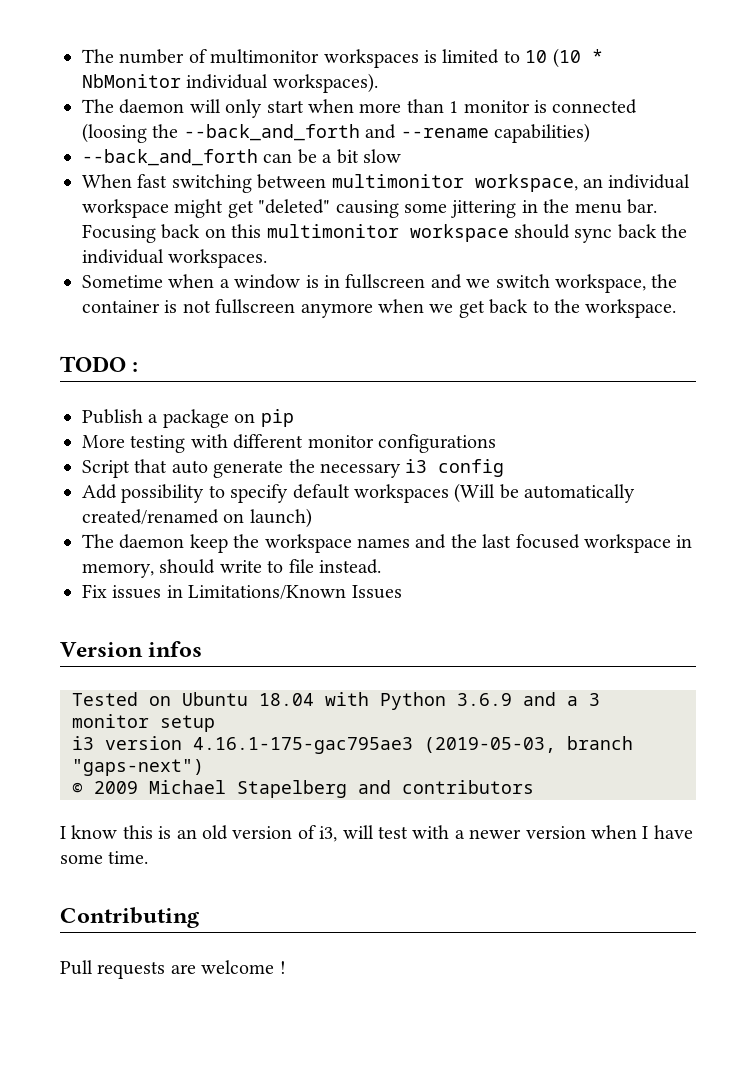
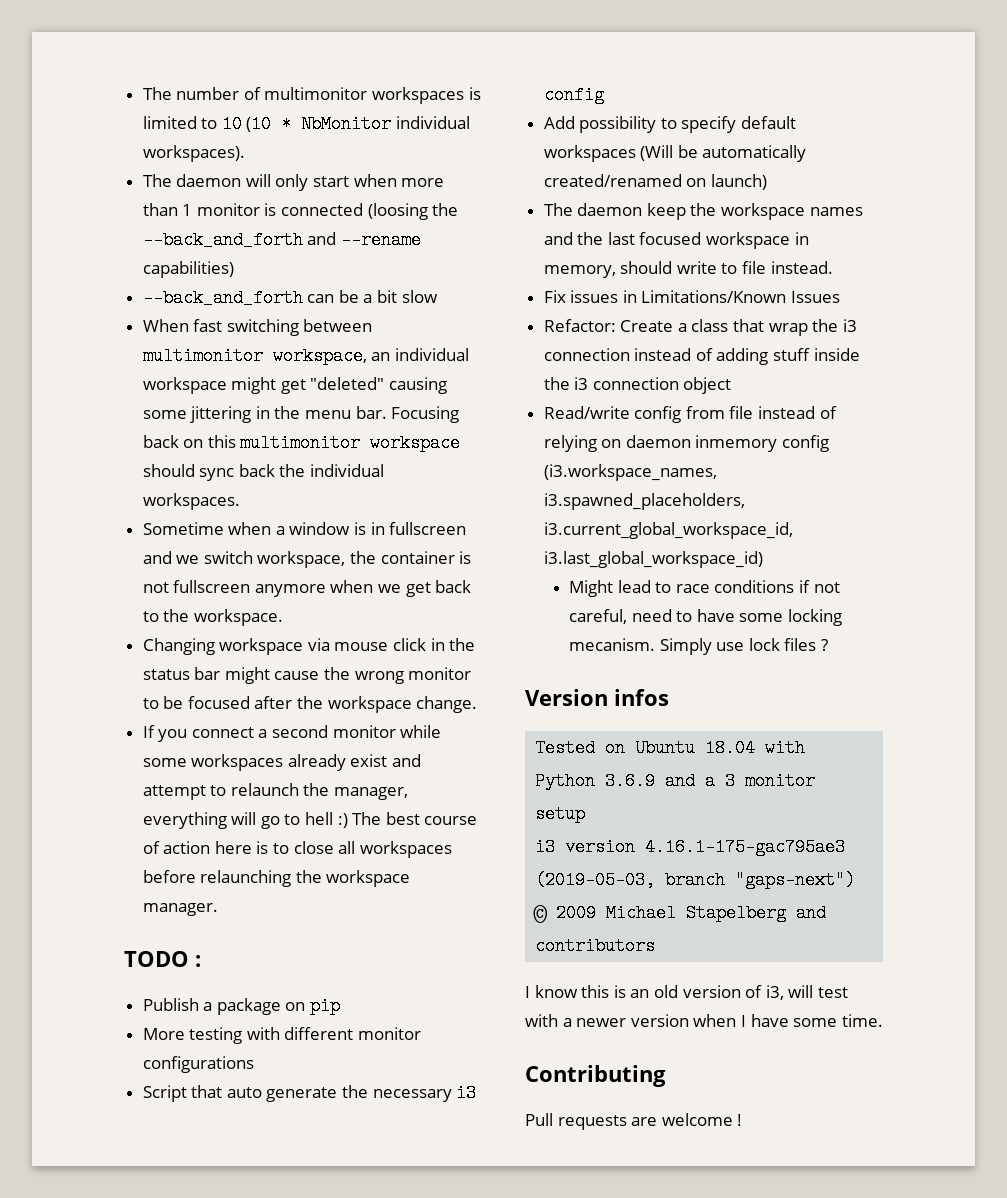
+ Changing workspace via mouse click in the status bar might cause the wrong monitor to be focused after the workspace change.
+ If you connect a second monitor while some workspaces already exist and attempt to relaunch the manager, everything will go to hell :) The best course of action here is to close all workspaces before relaunching the workspace manager.
+ Refactor: Create a class that wrap the i3 connection instead of adding stuff inside the i3 connection object
+ Read/write config from file instead of relying on daemon inmemory config (i3.workspace_names, i3.spawned_placeholders, i3.current_global_workspace_id, i3.last_global_workspace_id)
+ Might lead to race conditions if not careful, need to have some locking mecanism. Simply use lock files ?

